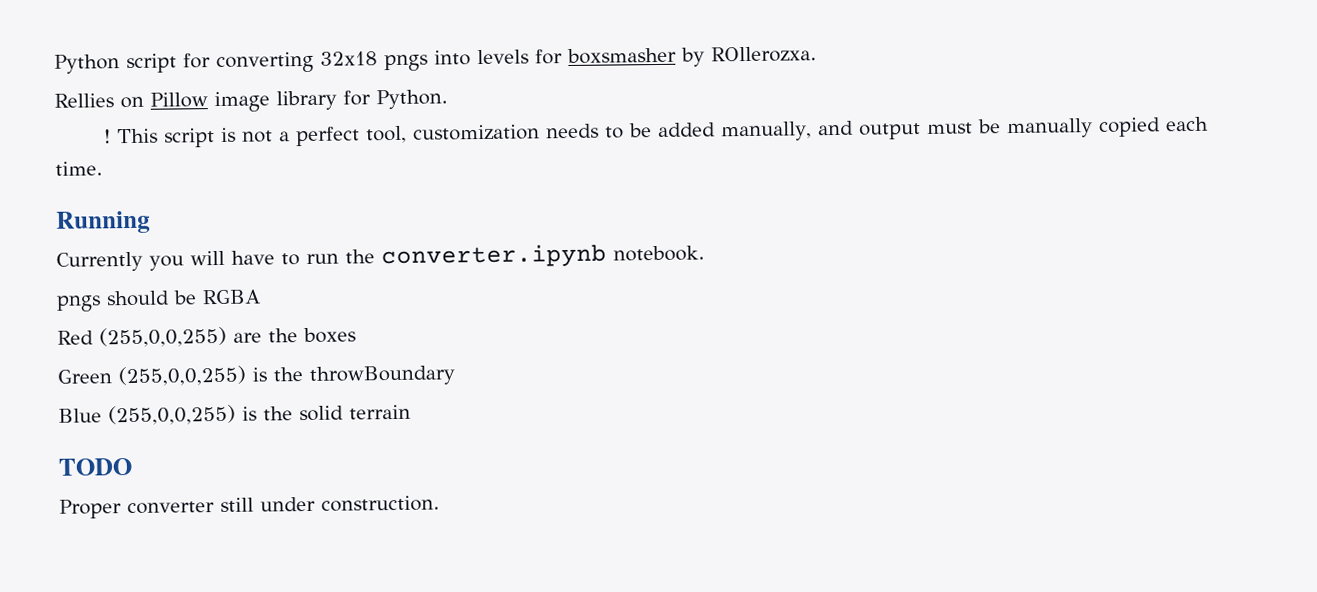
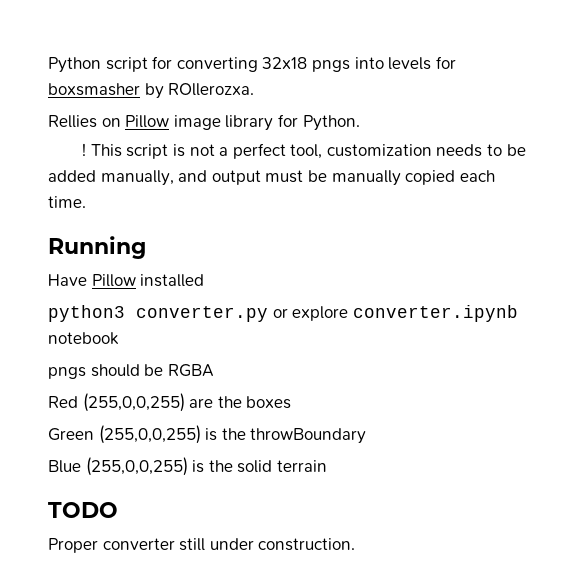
- Currently you will have to run the converter.ipynb notebook.
+ Have Pillow installed
+ python3 converter.py or explore converter.ipynb notebook

